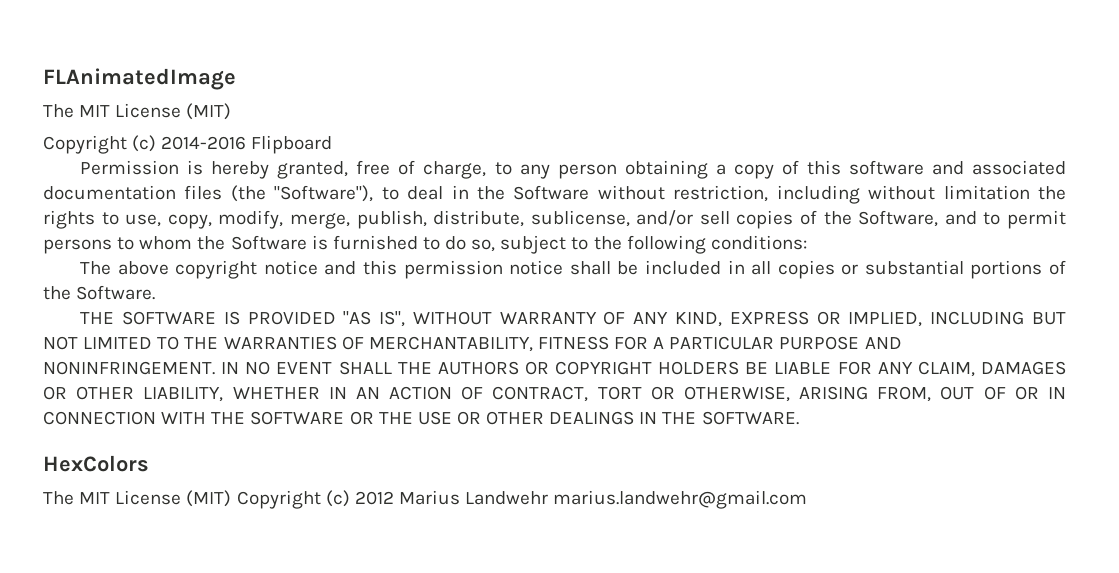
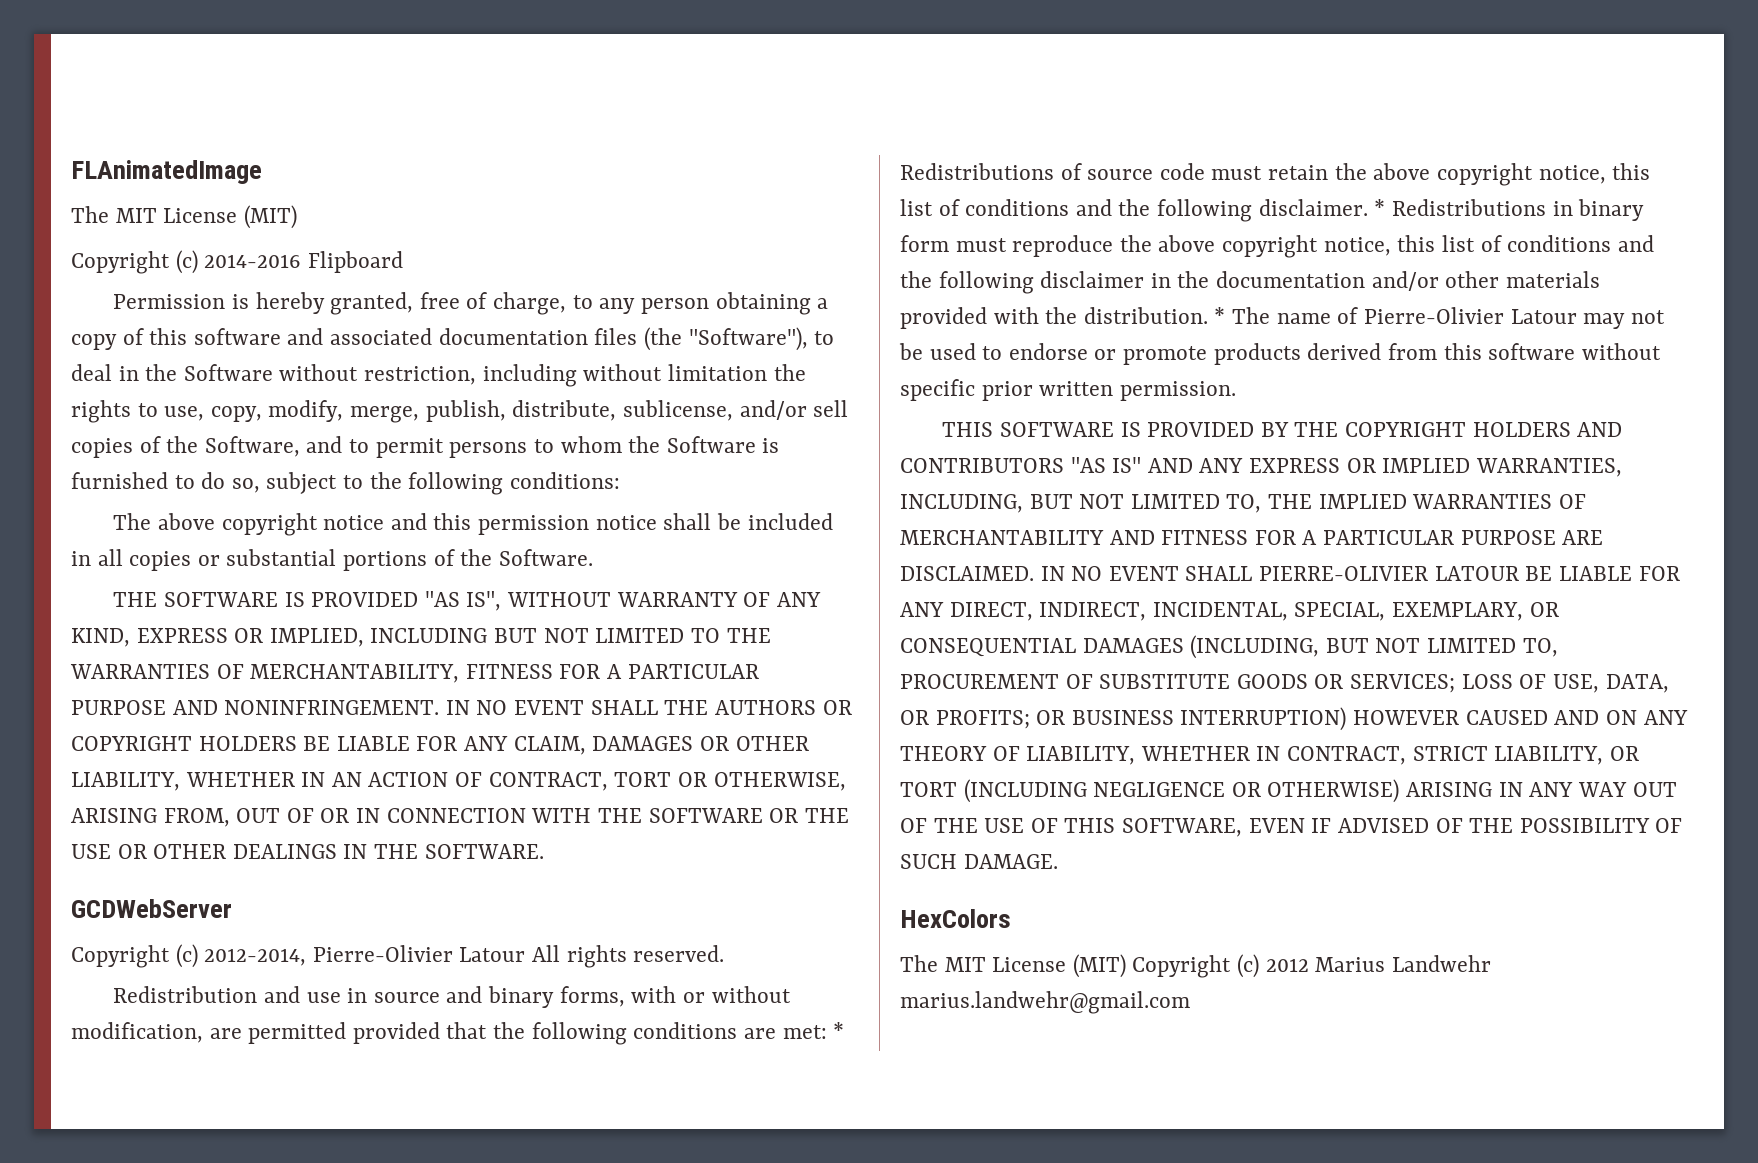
+ GCDWebServer
+ Copyright (c) 2012-2014, Pierre-Olivier Latour All rights reserved.
+ Redistribution and use in source and binary forms, with or without modification, are permitted provided that the following conditions are met: * Redistributions of source code must retain the above copyright notice, this list of conditions and the following disclaimer. * Redistributions in binary form must reproduce the above copyright notice, this list of conditions and the following disclaimer in the documentation and/or other materials provided with the distribution. * The name of Pierre-Olivier Latour may not be used to endorse or promote products derived from this software without specific prior written permission.
+ THIS SOFTWARE IS PROVIDED BY THE COPYRIGHT HOLDERS AND CONTRIBUTORS "AS IS" AND ANY EXPRESS OR IMPLIED WARRANTIES, INCLUDING, BUT NOT LIMITED TO, THE IMPLIED WARRANTIES OF MERCHANTABILITY AND FITNESS FOR A PARTICULAR PURPOSE ARE DISCLAIMED. IN NO EVENT SHALL PIERRE-OLIVIER LATOUR BE LIABLE FOR ANY DIRECT, INDIRECT, INCIDENTAL, SPECIAL, EXEMPLARY, OR CONSEQUENTIAL DAMAGES (INCLUDING, BUT NOT LIMITED TO, PROCUREMENT OF SUBSTITUTE GOODS OR SERVICES; LOSS OF USE, DATA, OR PROFITS; OR BUSINESS INTERRUPTION) HOWEVER CAUSED AND ON ANY THEORY OF LIABILITY, WHETHER IN CONTRACT, STRICT LIABILITY, OR TORT (INCLUDING NEGLIGENCE OR OTHERWISE) ARISING IN ANY WAY OUT OF THE USE OF THIS SOFTWARE, EVEN IF ADVISED OF THE POSSIBILITY OF SUCH DAMAGE.

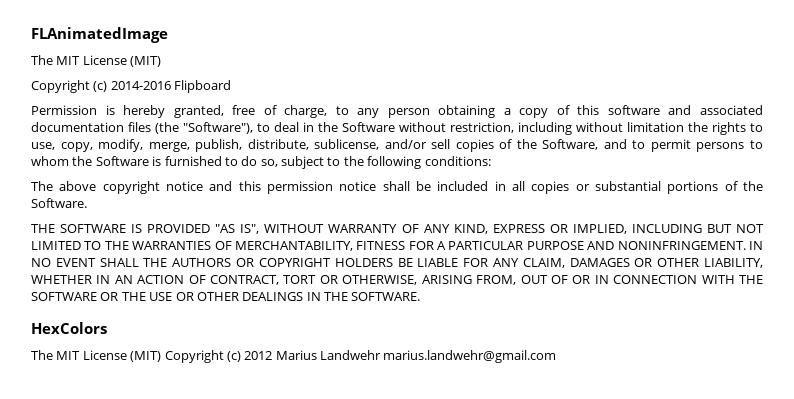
- GCDWebServer
- Copyright (c) 2012-2014, Pierre-Olivier Latour All rights reserved.
- Redistribution and use in source and binary forms, with or without modification, are permitted provided that the following conditions are met: * Redistributions of source code must retain the above copyright notice, this list of conditions and the following disclaimer. * Redistributions in binary form must reproduce the above copyright notice, this list of conditions and the following disclaimer in the documentation and/or other materials provided with the distribution. * The name of Pierre-Olivier Latour may not be used to endorse or promote products derived from this software without specific prior written permission.
- THIS SOFTWARE IS PROVIDED BY THE COPYRIGHT HOLDERS AND CONTRIBUTORS "AS IS" AND ANY EXPRESS OR IMPLIED WARRANTIES, INCLUDING, BUT NOT LIMITED TO, THE IMPLIED WARRANTIES OF MERCHANTABILITY AND FITNESS FOR A PARTICULAR PURPOSE ARE DISCLAIMED. IN NO EVENT SHALL PIERRE-OLIVIER LATOUR BE LIABLE FOR ANY DIRECT, INDIRECT, INCIDENTAL, SPECIAL, EXEMPLARY, OR CONSEQUENTIAL DAMAGES (INCLUDING, BUT NOT LIMITED TO, PROCUREMENT OF SUBSTITUTE GOODS OR SERVICES; LOSS OF USE, DATA, OR PROFITS; OR BUSINESS INTERRUPTION) HOWEVER CAUSED AND ON ANY THEORY OF LIABILITY, WHETHER IN CONTRACT, STRICT LIABILITY, OR TORT (INCLUDING NEGLIGENCE OR OTHERWISE) ARISING IN ANY WAY OUT OF THE USE OF THIS SOFTWARE, EVEN IF ADVISED OF THE POSSIBILITY OF SUCH DAMAGE.

